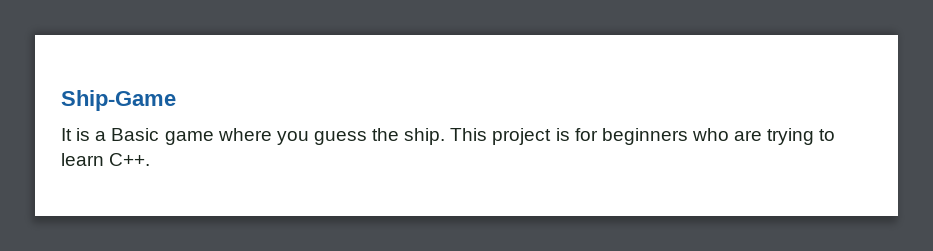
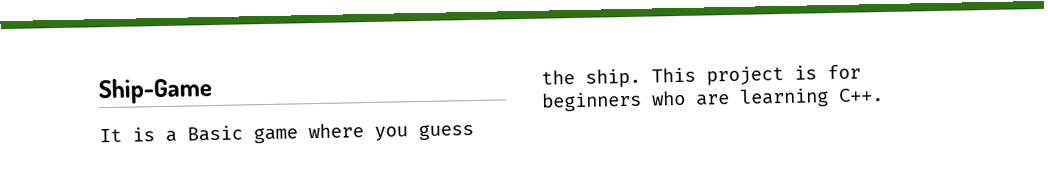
- This project is for beginners who are trying to learn C++.
+ This project is for beginners who are learning C++.

